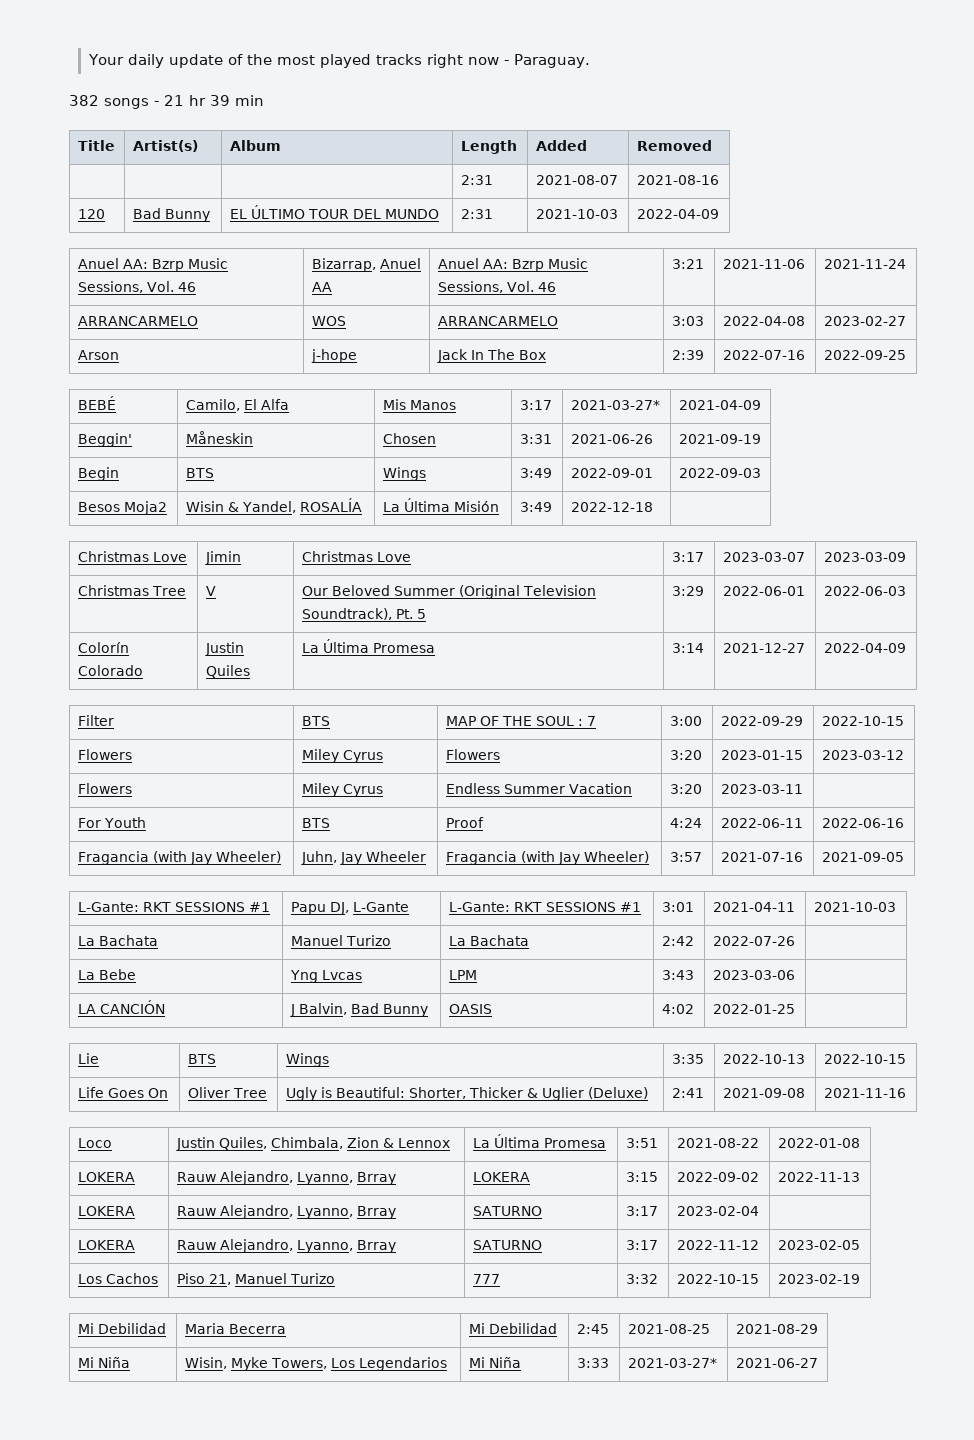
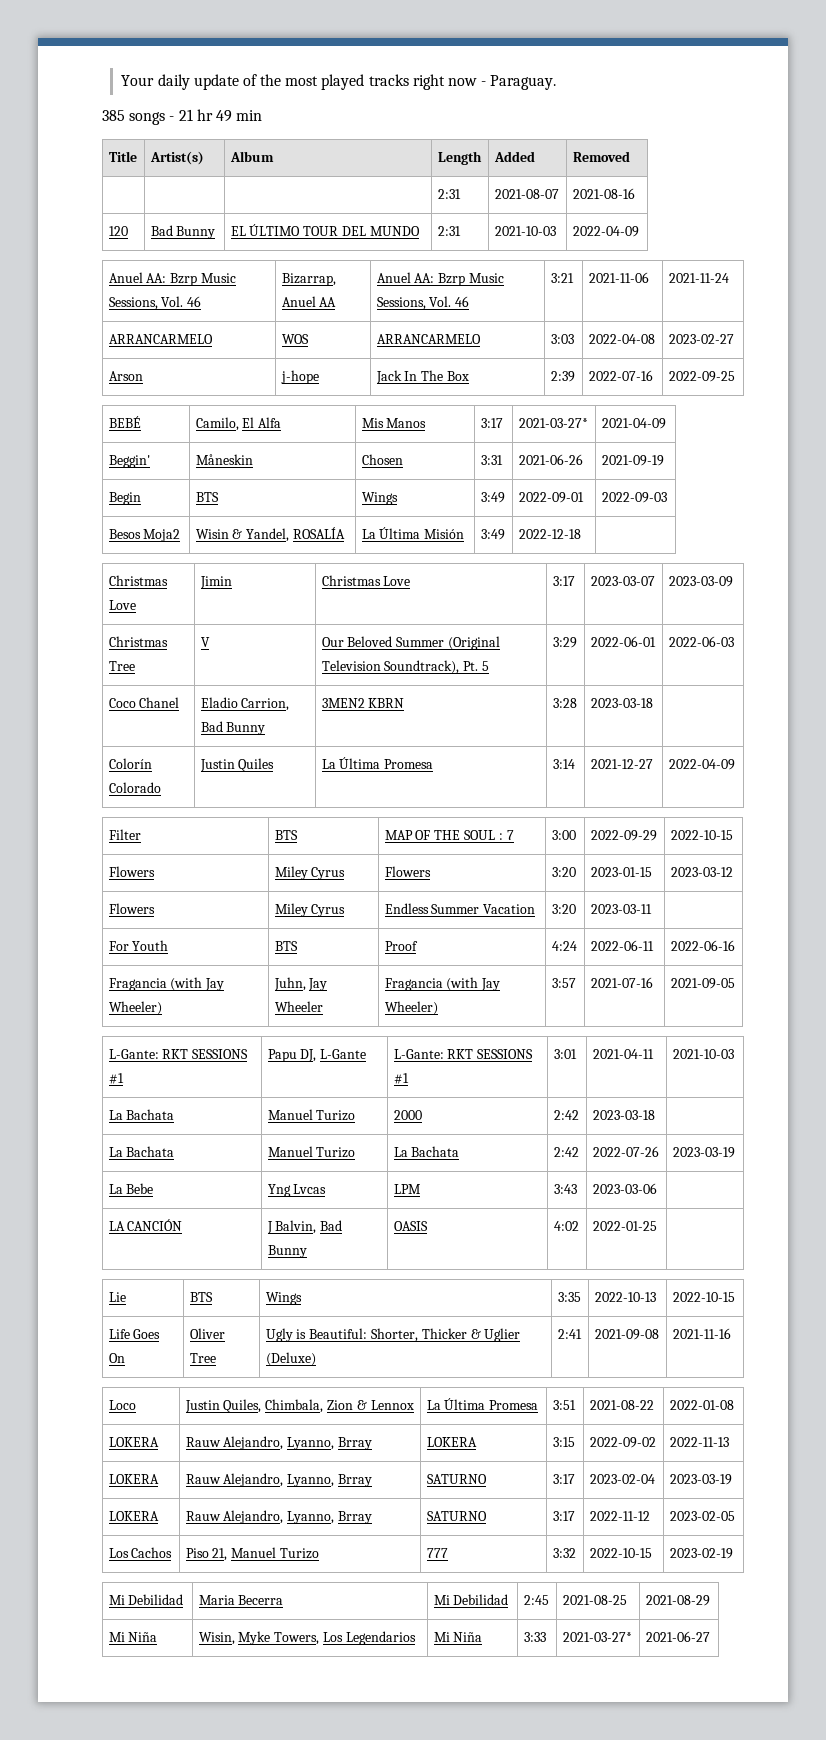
- 382 songs - 21 hr 39 min
+ 385 songs - 21 hr 49 min
+ Coco Chanel | Eladio Carrion, Bad Bunny | 3MEN2 KBRN | 3:28 | 2023-03-18 |
+ La Bachata | Manuel Turizo | 2000 | 2:42 | 2023-03-18 |
- La Bachata | Manuel Turizo | La Bachata | 2:42 | 2022-07-26 |
+ La Bachata | Manuel Turizo | La Bachata | 2:42 | 2022-07-26 | 2023-03-19
- LOKERA | Rauw Alejandro, Lyanno, Brray | SATURNO | 3:17 | 2023-02-04 |
+ LOKERA | Rauw Alejandro, Lyanno, Brray | SATURNO | 3:17 | 2023-02-04 | 2023-03-19

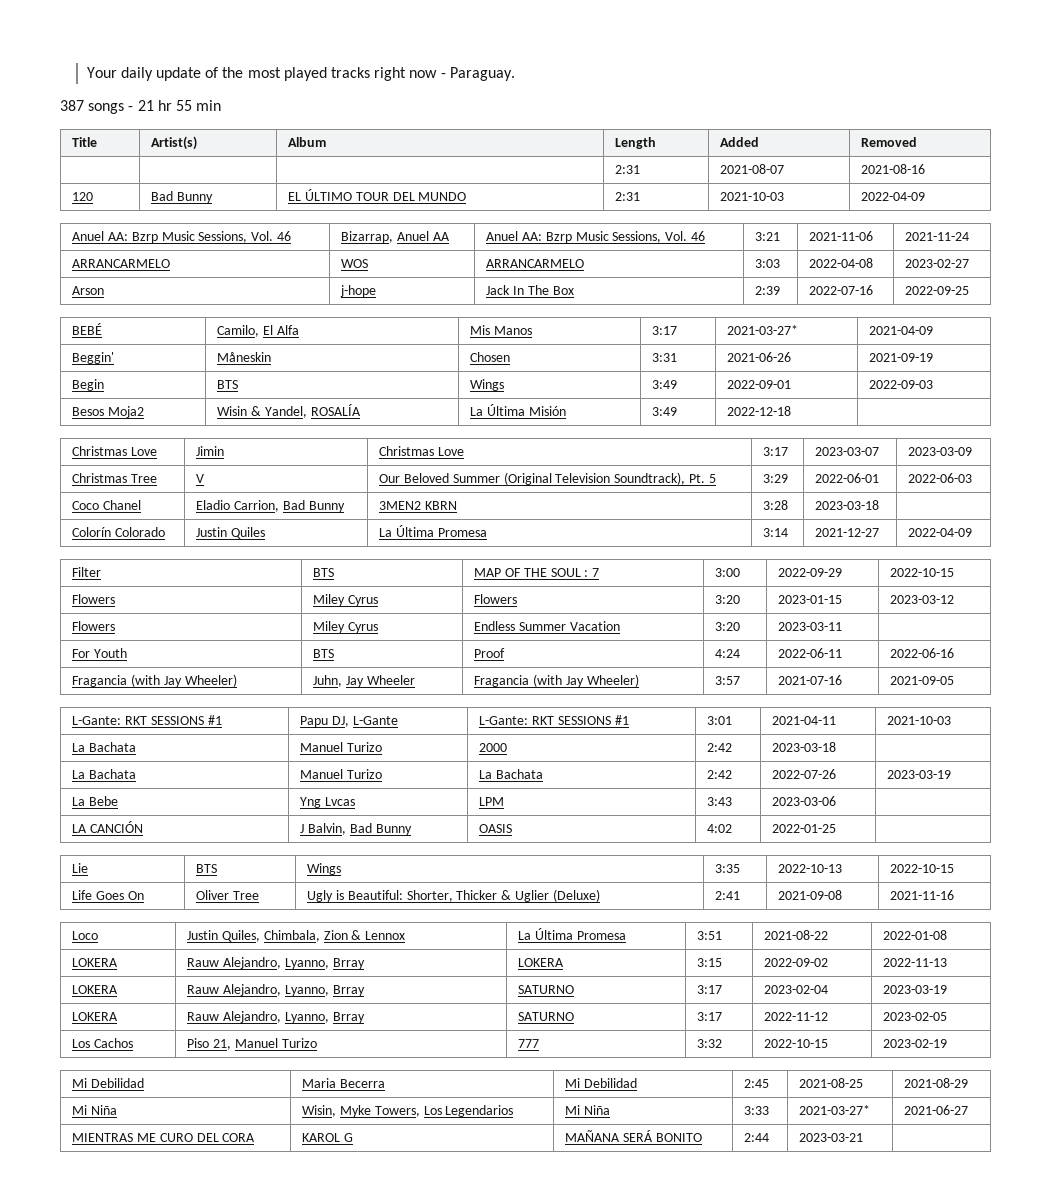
- 385 songs - 21 hr 49 min
+ 387 songs - 21 hr 55 min
+ MIENTRAS ME CURO DEL CORA | KAROL G | MAÑANA SERÁ BONITO | 2:44 | 2023-03-21 |

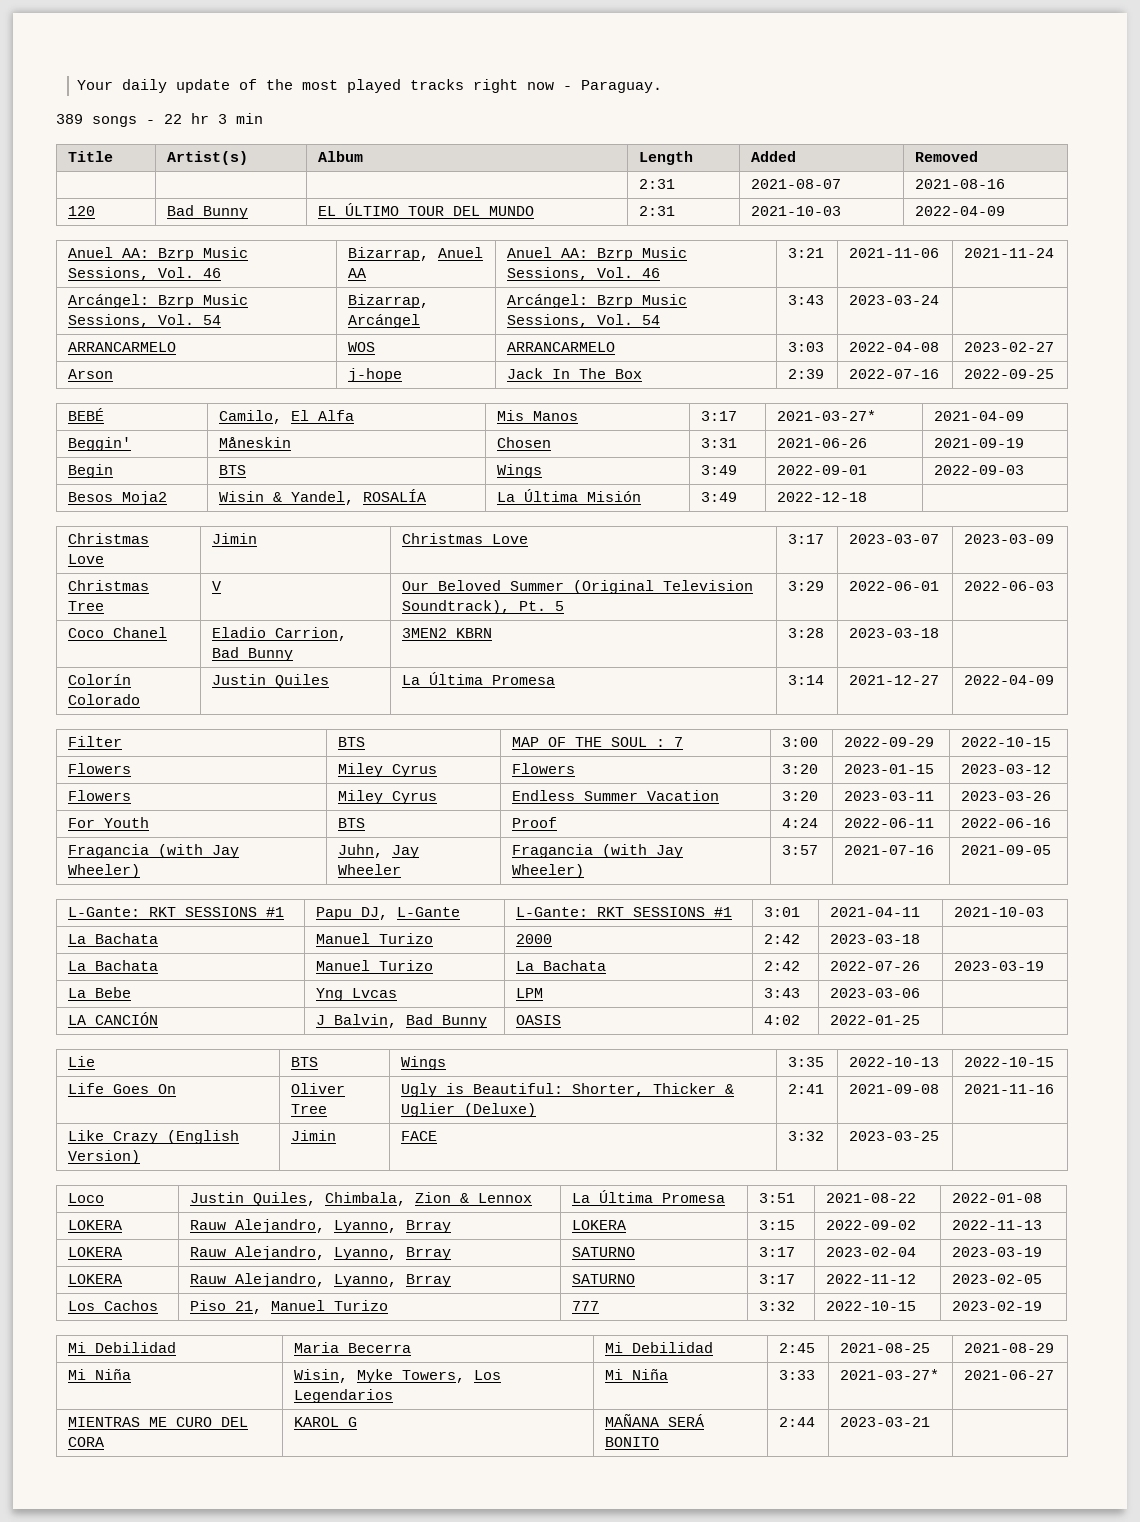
- 387 songs - 21 hr 55 min
+ 389 songs - 22 hr 3 min
+ Arcángel: Bzrp Music Sessions, Vol. 54 | Bizarrap, Arcángel | Arcángel: Bzrp Music Sessions, Vol. 54 | 3:43 | 2023-03-24 |
- Flowers | Miley Cyrus | Endless Summer Vacation | 3:20 | 2023-03-11 |
+ Flowers | Miley Cyrus | Endless Summer Vacation | 3:20 | 2023-03-11 | 2023-03-26
+ Like Crazy (English Version) | Jimin | FACE | 3:32 | 2023-03-25 |

